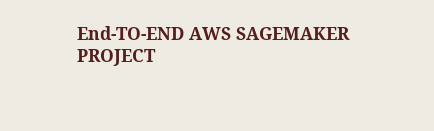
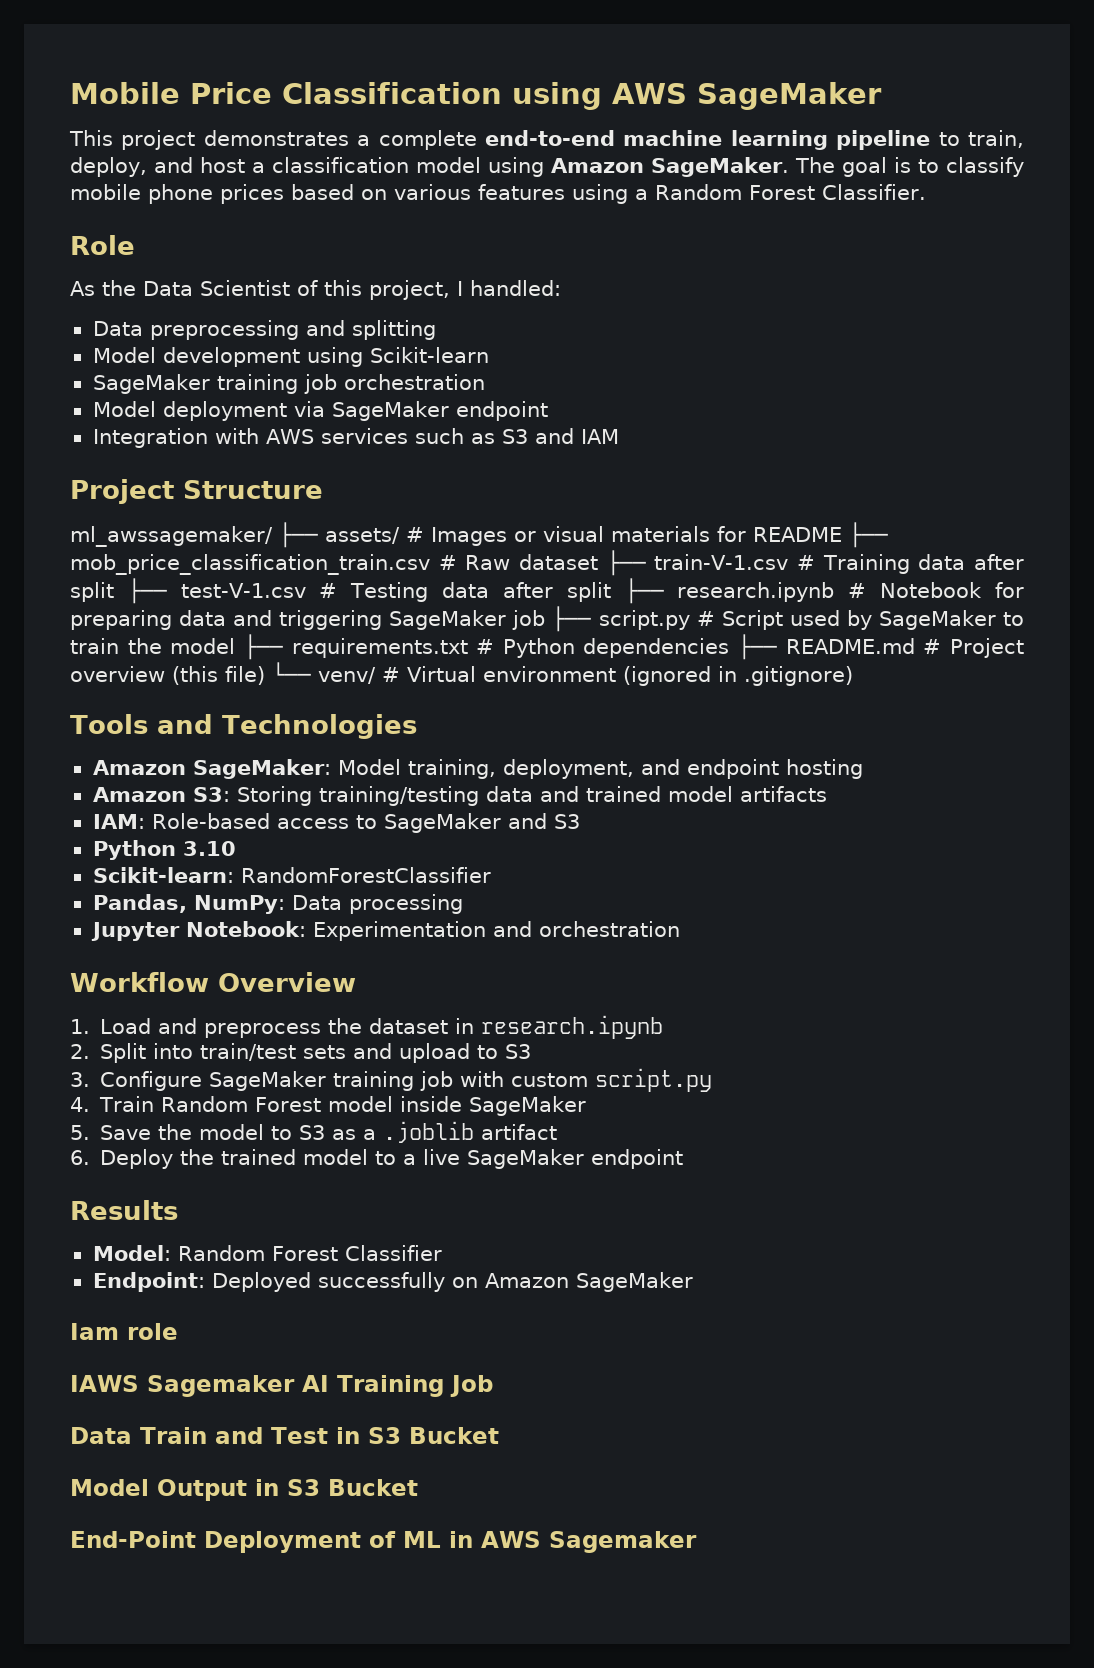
- End-TO-END AWS SAGEMAKER PROJECT
+ Mobile Price Classification using AWS SageMaker
+ This project demonstrates a complete end-to-end machine learning pipeline to train, deploy, and host a classification model using Amazon SageMaker. The goal is to classify mobile phone prices based on various features using a Random Forest Classifier.
+ Role
+ As the Data Scientist of this project, I handled:
+ Data preprocessing and splitting
+ Model development using Scikit-learn
+ SageMaker training job orchestration
+ Model deployment via SageMaker endpoint
+ Integration with AWS services such as S3 and IAM
+ Project Structure
+ ml_awssagemaker/ ├── assets/ # Images or visual materials for README ├── mob_price_classification_train.csv # Raw dataset ├── train-V-1.csv # Training data after split ├── test-V-1.csv # Testing data after split ├── research.ipynb # Notebook for preparing data and triggering SageMaker job ├── script.py # Script used by SageMaker to train the model ├── requirements.txt # Python dependencies ├── README.md # Project overview (this file) └── venv/ # Virtual environment (ignored in .gitignore)
+ Tools and Technologies
+ Amazon SageMaker: Model training, deployment, and endpoint hosting
+ Amazon S3: Storing training/testing data and trained model artifacts
+ IAM: Role-based access to SageMaker and S3
+ Python 3.10
+ Scikit-learn: RandomForestClassifier
+ Pandas, NumPy: Data processing
+ Jupyter Notebook: Experimentation and orchestration
+ Workflow Overview
+ 1. Load and preprocess the dataset in research.ipynb
+ 2. Split into train/test sets and upload to S3
+ 3. Configure SageMaker training job with custom script.py
+ 4. Train Random Forest model inside SageMaker
+ 5. Save the model to S3 as a .joblib artifact
+ 6. Deploy the trained model to a live SageMaker endpoint
+ Results
+ Model: Random Forest Classifier
+ Endpoint: Deployed successfully on Amazon SageMaker
+ Iam role
+ IAWS Sagemaker AI Training Job
+ Data Train and Test in S3 Bucket
+ Model Output in S3 Bucket
+ End-Point Deployment of ML in AWS Sagemaker

